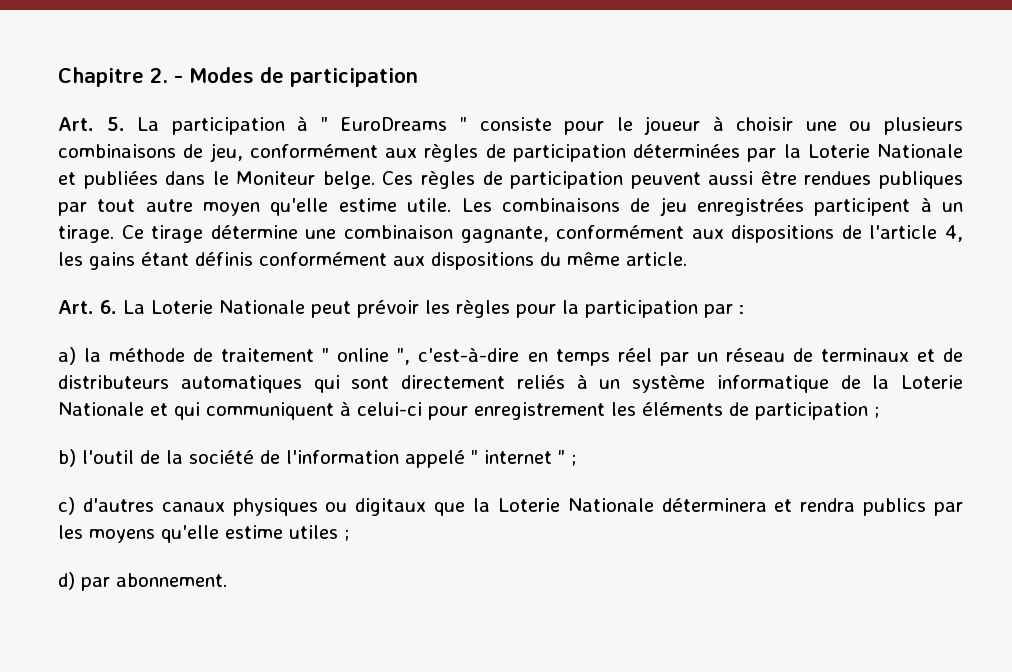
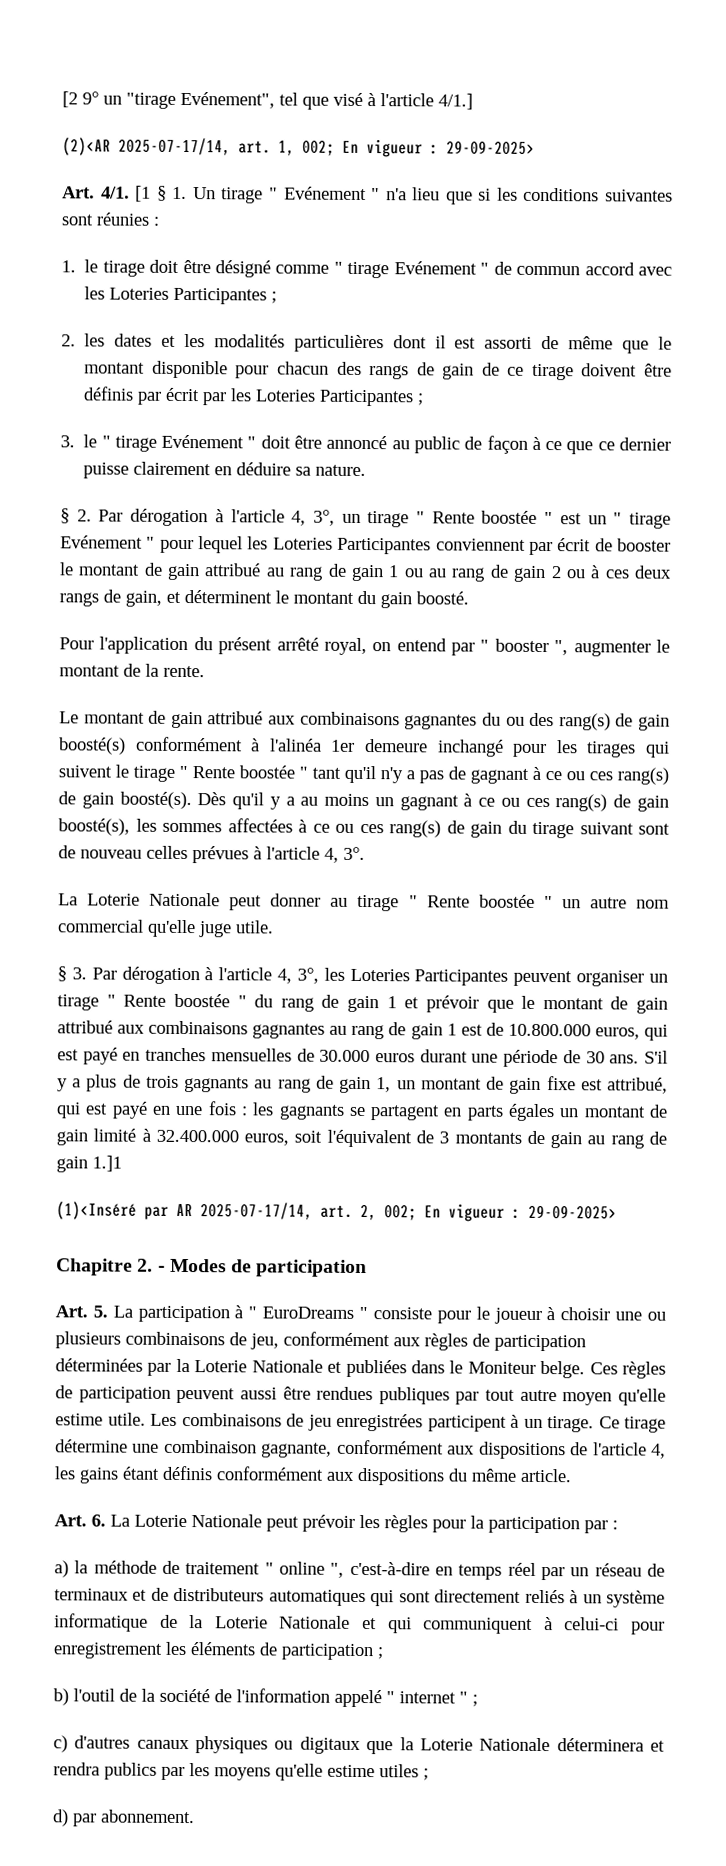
+ [2 9° un "tirage Evénement", tel que visé à l'article 4/1.]
+ (2)<AR 2025-07-17/14, art. 1, 002; En vigueur : 29-09-2025>
+ Art. 4/1. [1 § 1. Un tirage " Evénement " n'a lieu que si les conditions suivantes sont réunies :
+ 1. le tirage doit être désigné comme " tirage Evénement " de commun accord avec les Loteries Participantes ;
+ 2. les dates et les modalités particulières dont il est assorti de même que le montant disponible pour chacun des rangs de gain de ce tirage doivent être définis par écrit par les Loteries Participantes ;
+ 3. le " tirage Evénement " doit être annoncé au public de façon à ce que ce dernier puisse clairement en déduire sa nature.
+ § 2. Par dérogation à l'article 4, 3°, un tirage " Rente boostée " est un " tirage Evénement " pour lequel les Loteries Participantes conviennent par écrit de booster le montant de gain attribué au rang de gain 1 ou au rang de gain 2 ou à ces deux rangs de gain, et déterminent le montant du gain boosté.
+ Pour l'application du présent arrêté royal, on entend par " booster ", augmenter le montant de la rente.
+ Le montant de gain attribué aux combinaisons gagnantes du ou des rang(s) de gain boosté(s) conformément à l'alinéa 1er demeure inchangé pour les tirages qui suivent le tirage " Rente boostée " tant qu'il n'y a pas de gagnant à ce ou ces rang(s) de gain boosté(s). Dès qu'il y a au moins un gagnant à ce ou ces rang(s) de gain boosté(s), les sommes affectées à ce ou ces rang(s) de gain du tirage suivant sont de nouveau celles prévues à l'article 4, 3°.
+ La Loterie Nationale peut donner au tirage " Rente boostée " un autre nom commercial qu'elle juge utile.
+ § 3. Par dérogation à l'article 4, 3°, les Loteries Participantes peuvent organiser un tirage " Rente boostée " du rang de gain 1 et prévoir que le montant de gain attribué aux combinaisons gagnantes au rang de gain 1 est de 10.800.000 euros, qui est payé en tranches mensuelles de 30.000 euros durant une période de 30 ans. S'il y a plus de trois gagnants au rang de gain 1, un montant de gain fixe est attribué, qui est payé en une fois : les gagnants se partagent en parts égales un montant de gain limité à 32.400.000 euros, soit l'équivalent de 3 montants de gain au rang de gain 1.]1
+ (1)<Inséré par AR 2025-07-17/14, art. 2, 002; En vigueur : 29-09-2025>

